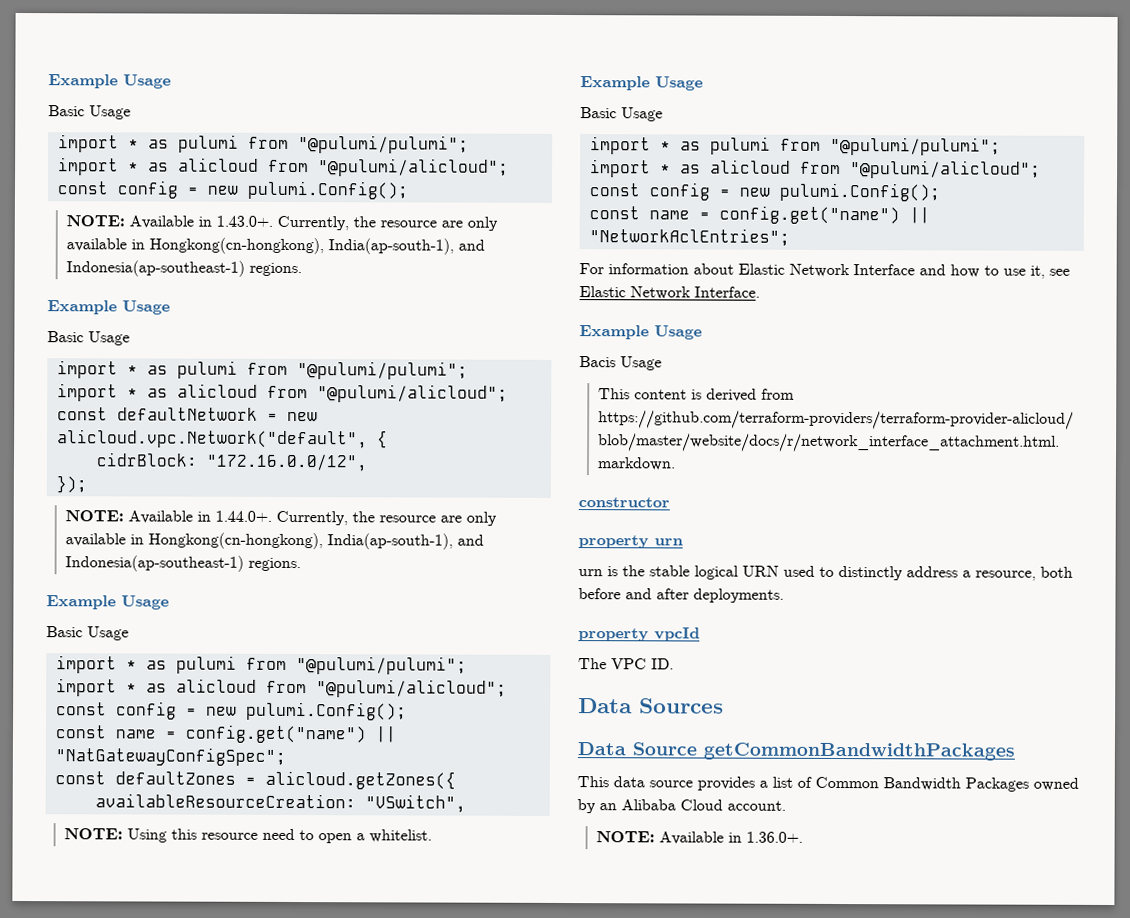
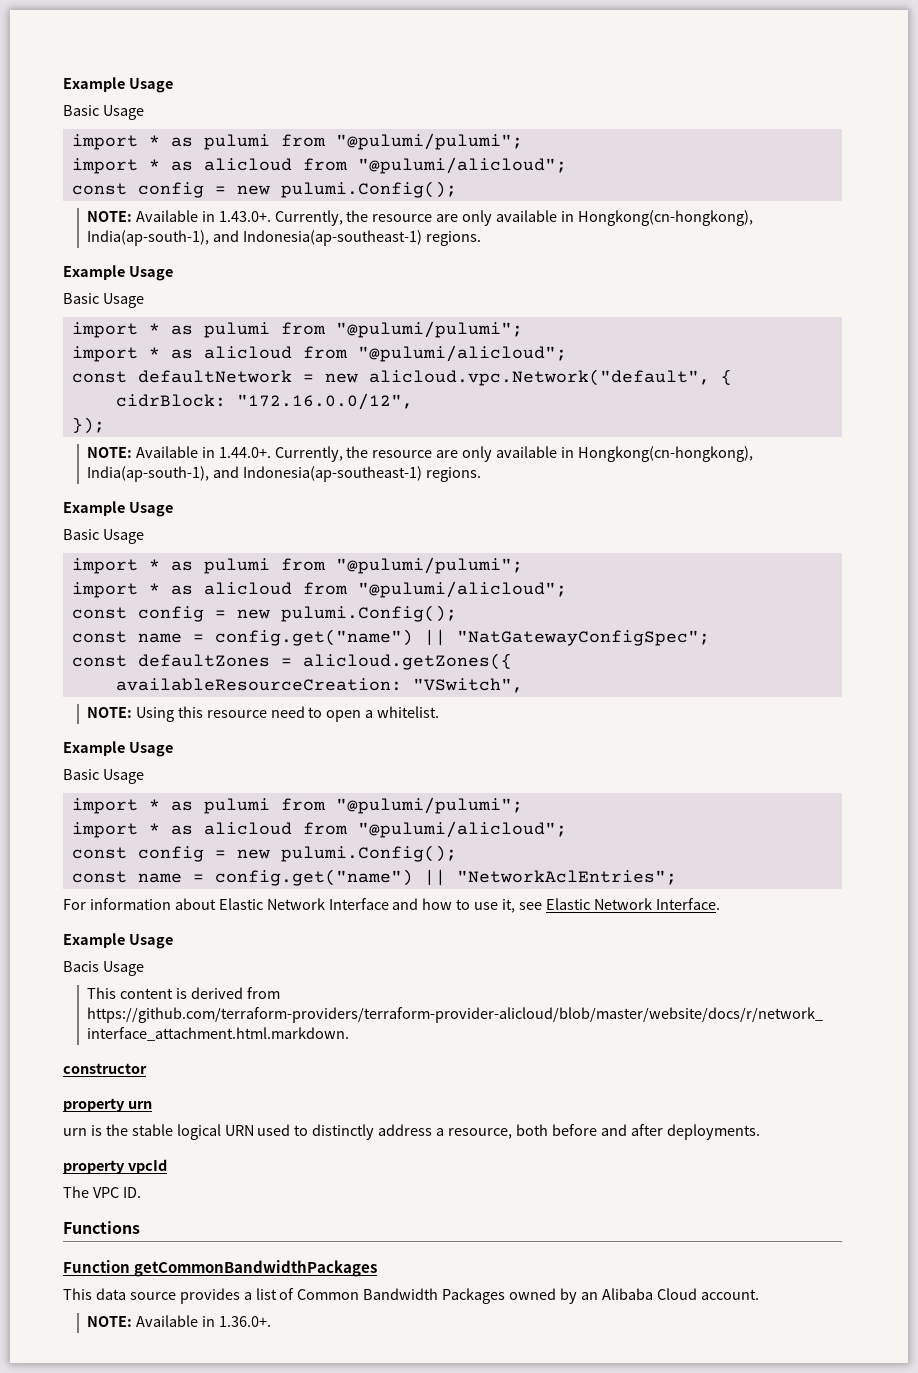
- Data Sources
- Data Source getCommonBandwidthPackages
+ Functions
+ Function getCommonBandwidthPackages

